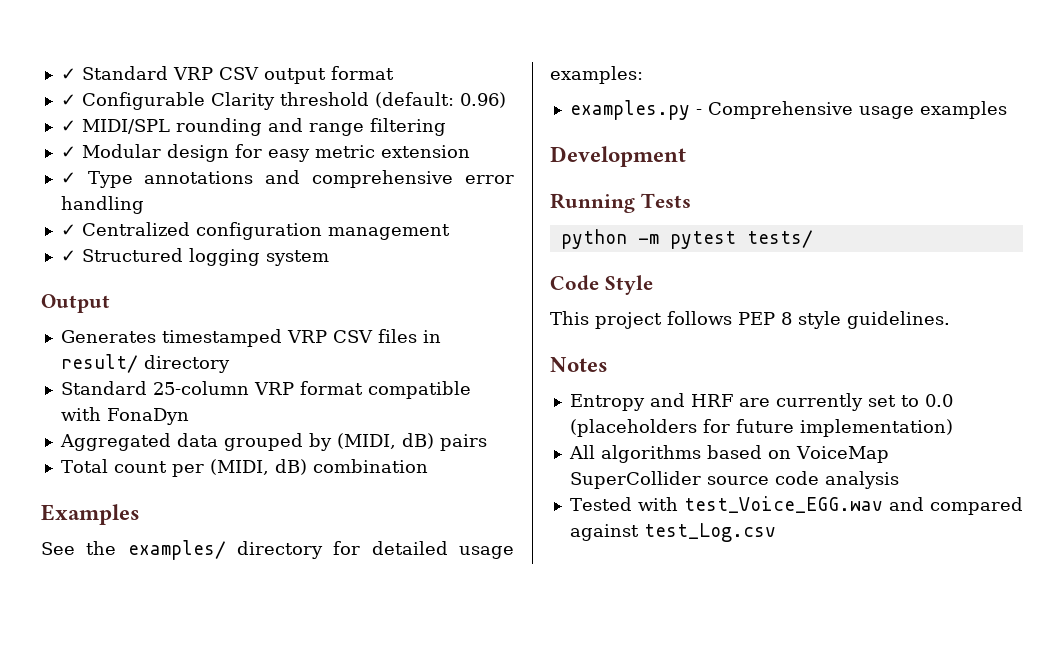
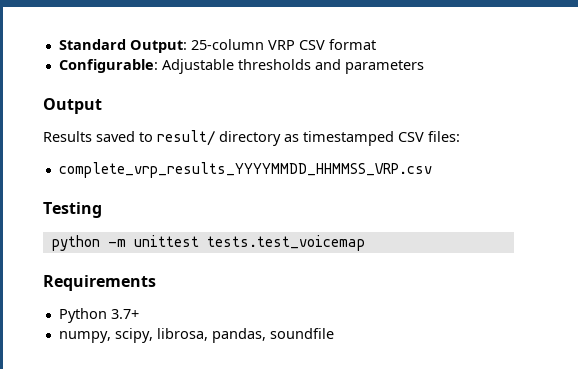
- ✓ Standard VRP CSV output format
+ Standard Output: 25-column VRP CSV format
- ✓ Configurable Clarity threshold (default: 0.96)
- ✓ MIDI/SPL rounding and range filtering
- ✓ Modular design for easy metric extension
- ✓ Type annotations and comprehensive error handling
- ✓ Centralized configuration management
- ✓ Structured logging system
+ Configurable: Adjustable thresholds and parameters
  Output
- Generates timestamped VRP CSV files in result/ directory
- Standard 25-column VRP format compatible with FonaDyn
- Aggregated data grouped by (MIDI, dB) pairs
- Total count per (MIDI, dB) combination
- Examples
- See the examples/ directory for detailed usage examples:
- examples.py - Comprehensive usage examples
- Development
- Running Tests
- python -m pytest tests/
- Code Style
- This project follows PEP 8 style guidelines.
- Notes
- Entropy and HRF are currently set to 0.0 (placeholders for future implementation)
- All algorithms based on VoiceMap SuperCollider source code analysis
- Tested with test_Voice_EGG.wav and compared against test_Log.csv
+ Results saved to result/ directory as timestamped CSV files:
+ complete_vrp_results_YYYYMMDD_HHMMSS_VRP.csv
+ Testing
+ python -m unittest tests.test_voicemap
+ Requirements
+ Python 3.7+
+ numpy, scipy, librosa, pandas, soundfile

